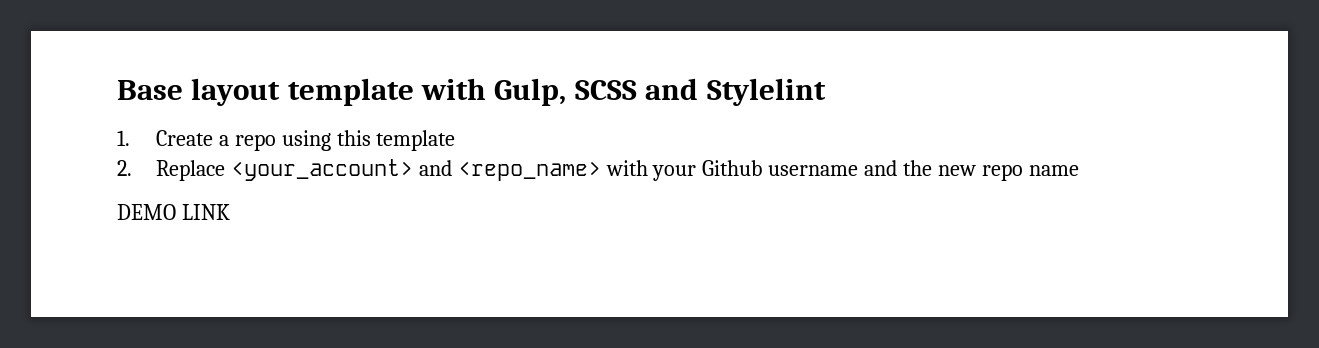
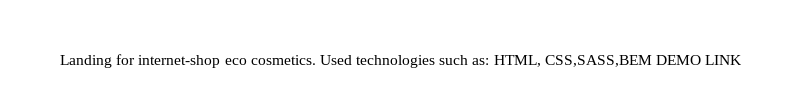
- Base layout template with Gulp, SCSS and Stylelint
- 1. Create a repo using this template
- 2. Replace <your_account> and <repo_name> with your Github username and the new repo name
- DEMO LINK
+ Landing for internet-shop eco cosmetics. Used technologies such as: HTML, CSS,SASS,BEM DEMO LINK

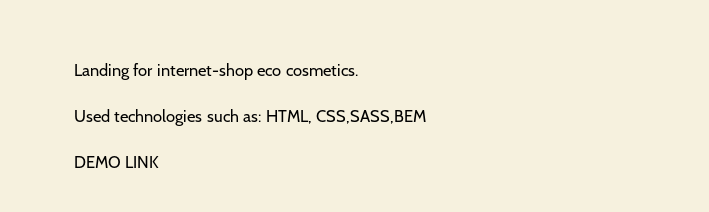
- Landing for internet-shop eco cosmetics. Used technologies such as: HTML, CSS,SASS,BEM DEMO LINK
+ Landing for internet-shop eco cosmetics.
+ Used technologies such as: HTML, CSS,SASS,BEM
+ DEMO LINK

